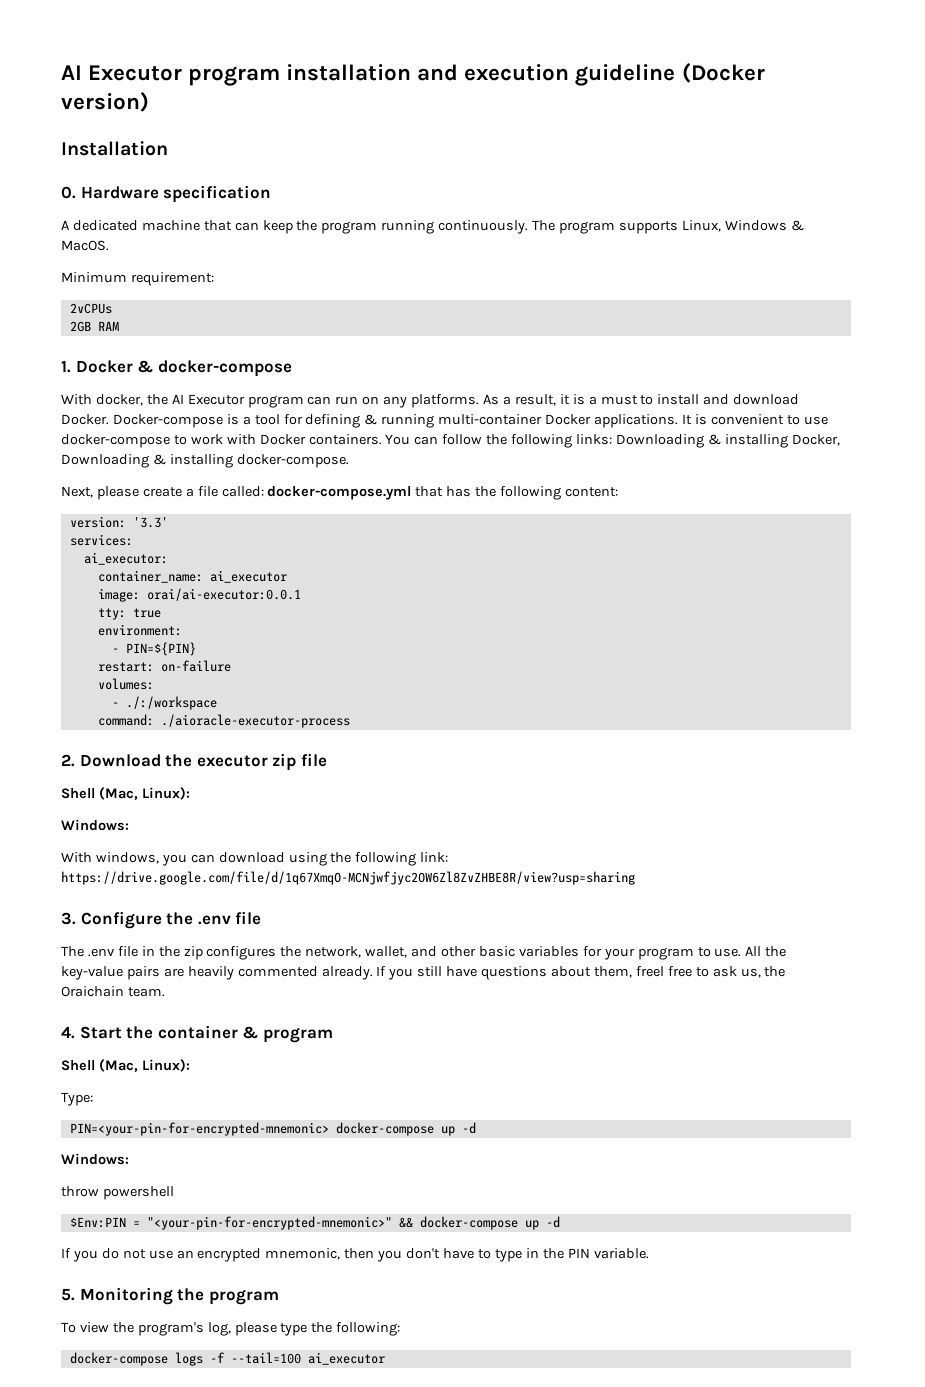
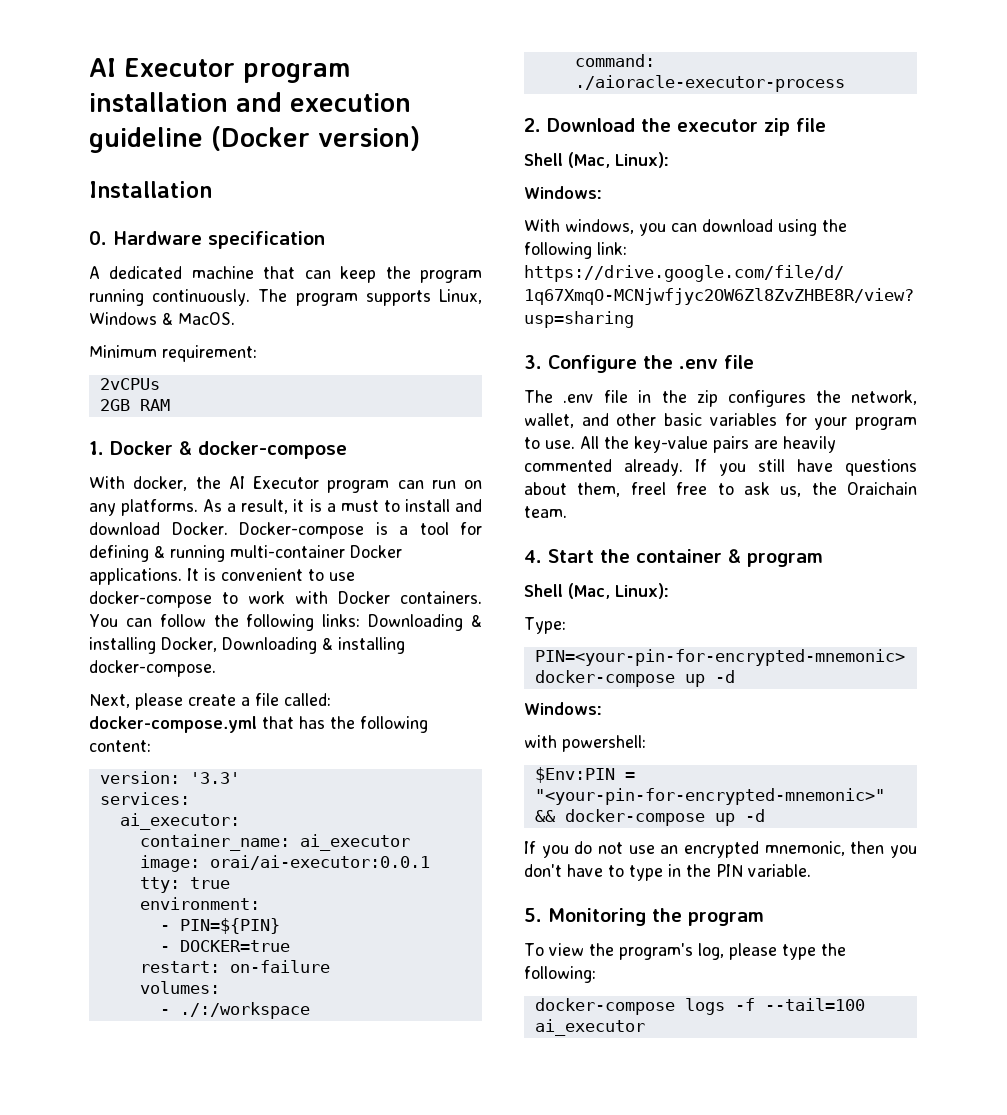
+ - DOCKER=true
- throw powershell
+ with powershell:

